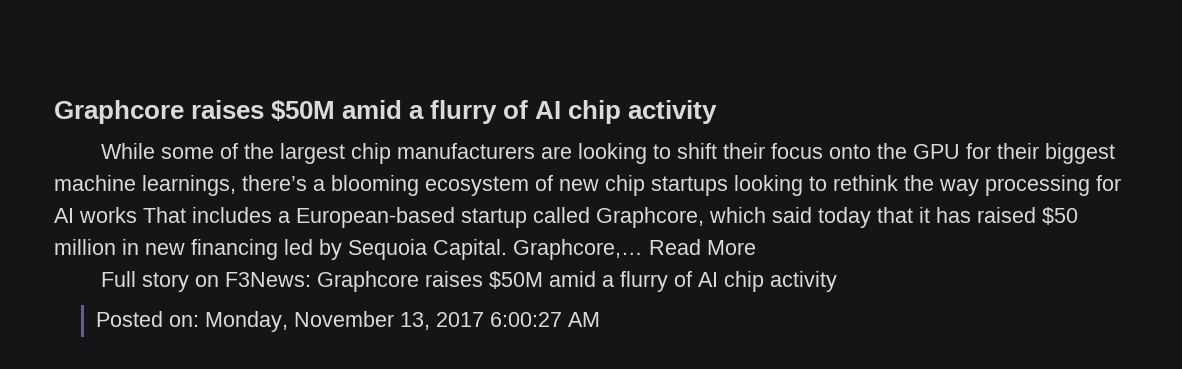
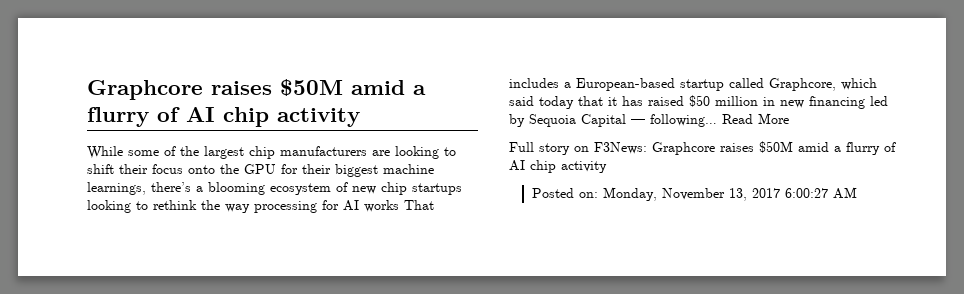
- While some of the largest chip manufacturers are looking to shift their focus onto the GPU for their biggest machine learnings, there’s a blooming ecosystem of new chip startups looking to rethink the way processing for AI works That includes a European-based startup called Graphcore, which said today that it has raised $50 million in new financing led by Sequoia Capital. Graphcore,…
+ While some of the largest chip manufacturers are looking to shift their focus onto the GPU for their biggest machine learnings, there’s a blooming ecosystem of new chip startups looking to rethink the way processing for AI works That includes a European-based startup called Graphcore, which said today that it has raised $50 million in new financing led by Sequoia Capital — following…

